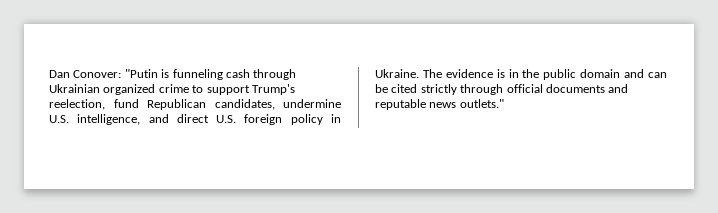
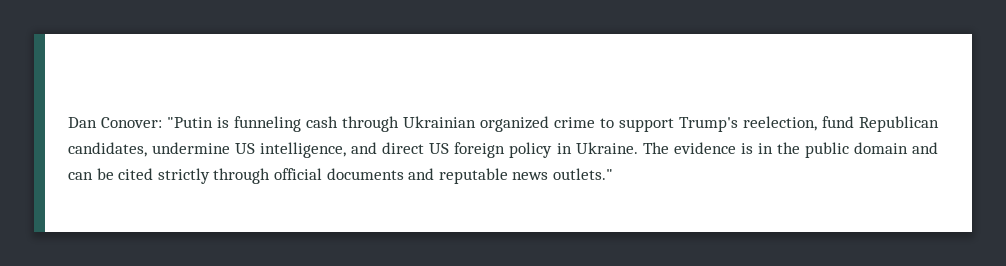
- Dan Conover: "Putin is funneling cash through Ukrainian organized crime to support Trump's reelection, fund Republican candidates, undermine U.S. intelligence, and direct U.S. foreign policy in Ukraine.
+ Dan Conover: "Putin is funneling cash through Ukrainian organized crime to support Trump's reelection, fund Republican candidates, undermine US intelligence, and direct US foreign policy in Ukraine.

